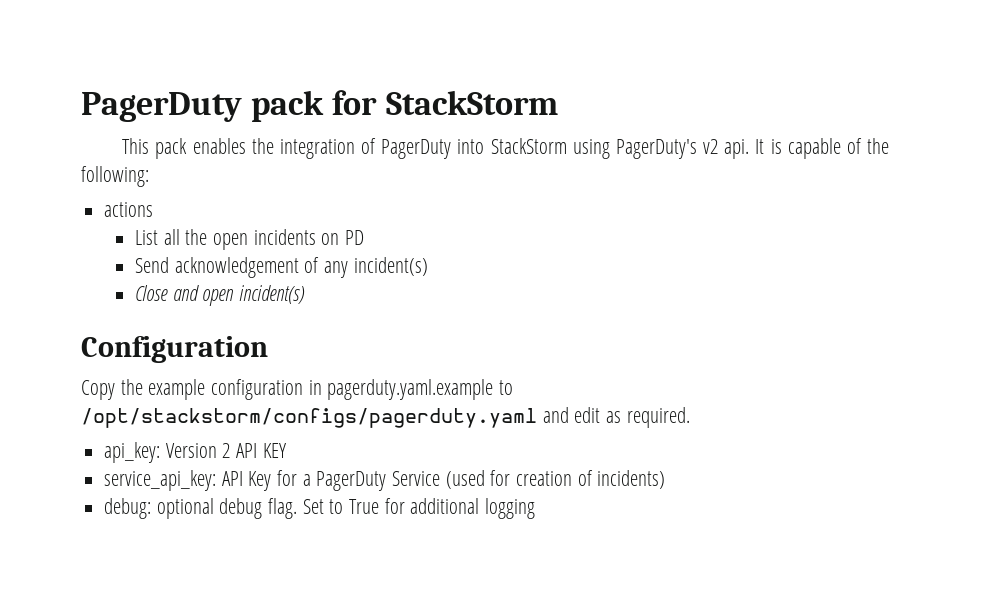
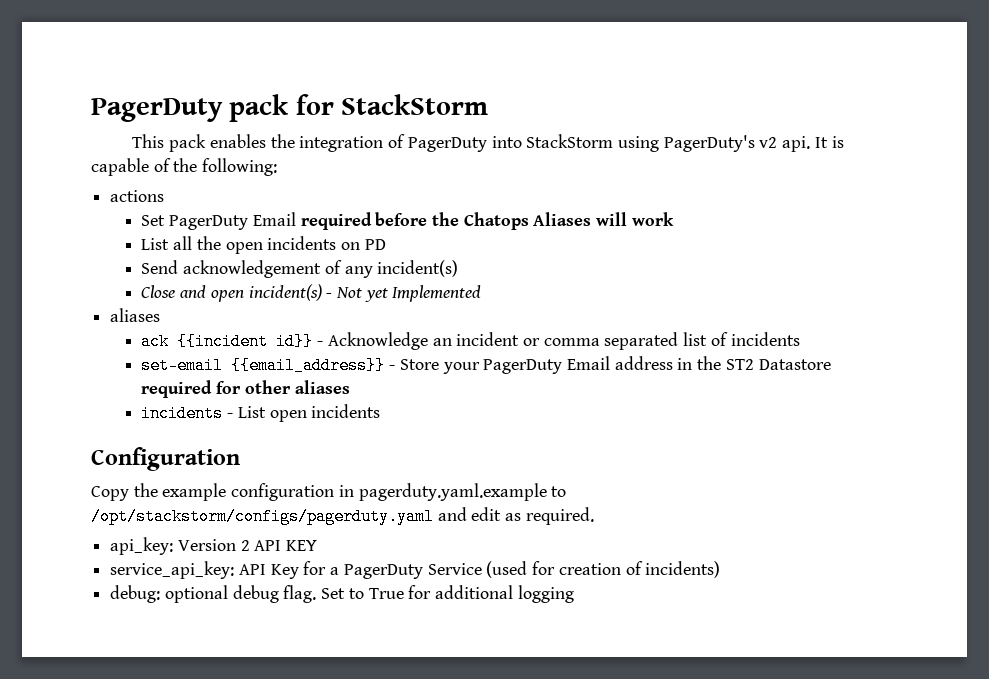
+ Set PagerDuty Email required before the Chatops Aliases will work
- Close and open incident(s)
+ Close and open incident(s) - Not yet Implemented
+ aliases
+ ack {{incident id}} - Acknowledge an incident or comma separated list of incidents
+ set-email {{email_address}} - Store your PagerDuty Email address in the ST2 Datastore required for other aliases
+ incidents - List open incidents

